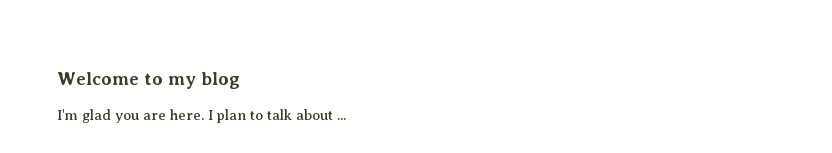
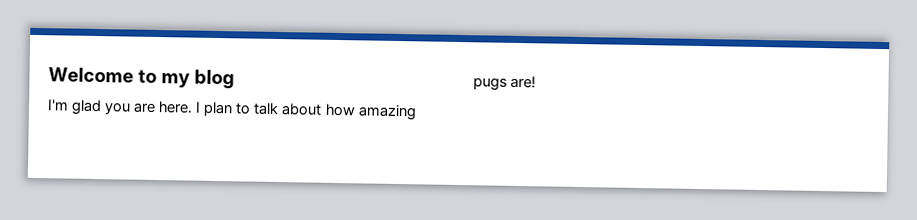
- I plan to talk about ...
+ I plan to talk about how amazing pugs are!

